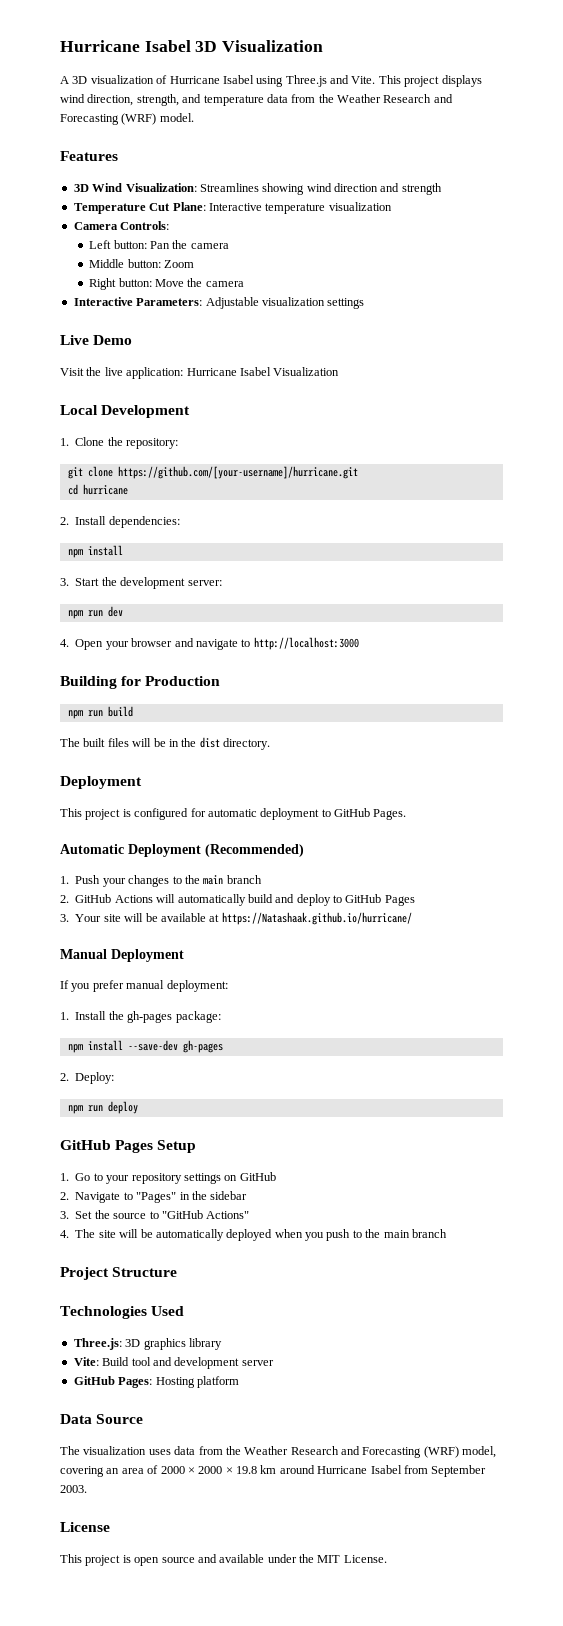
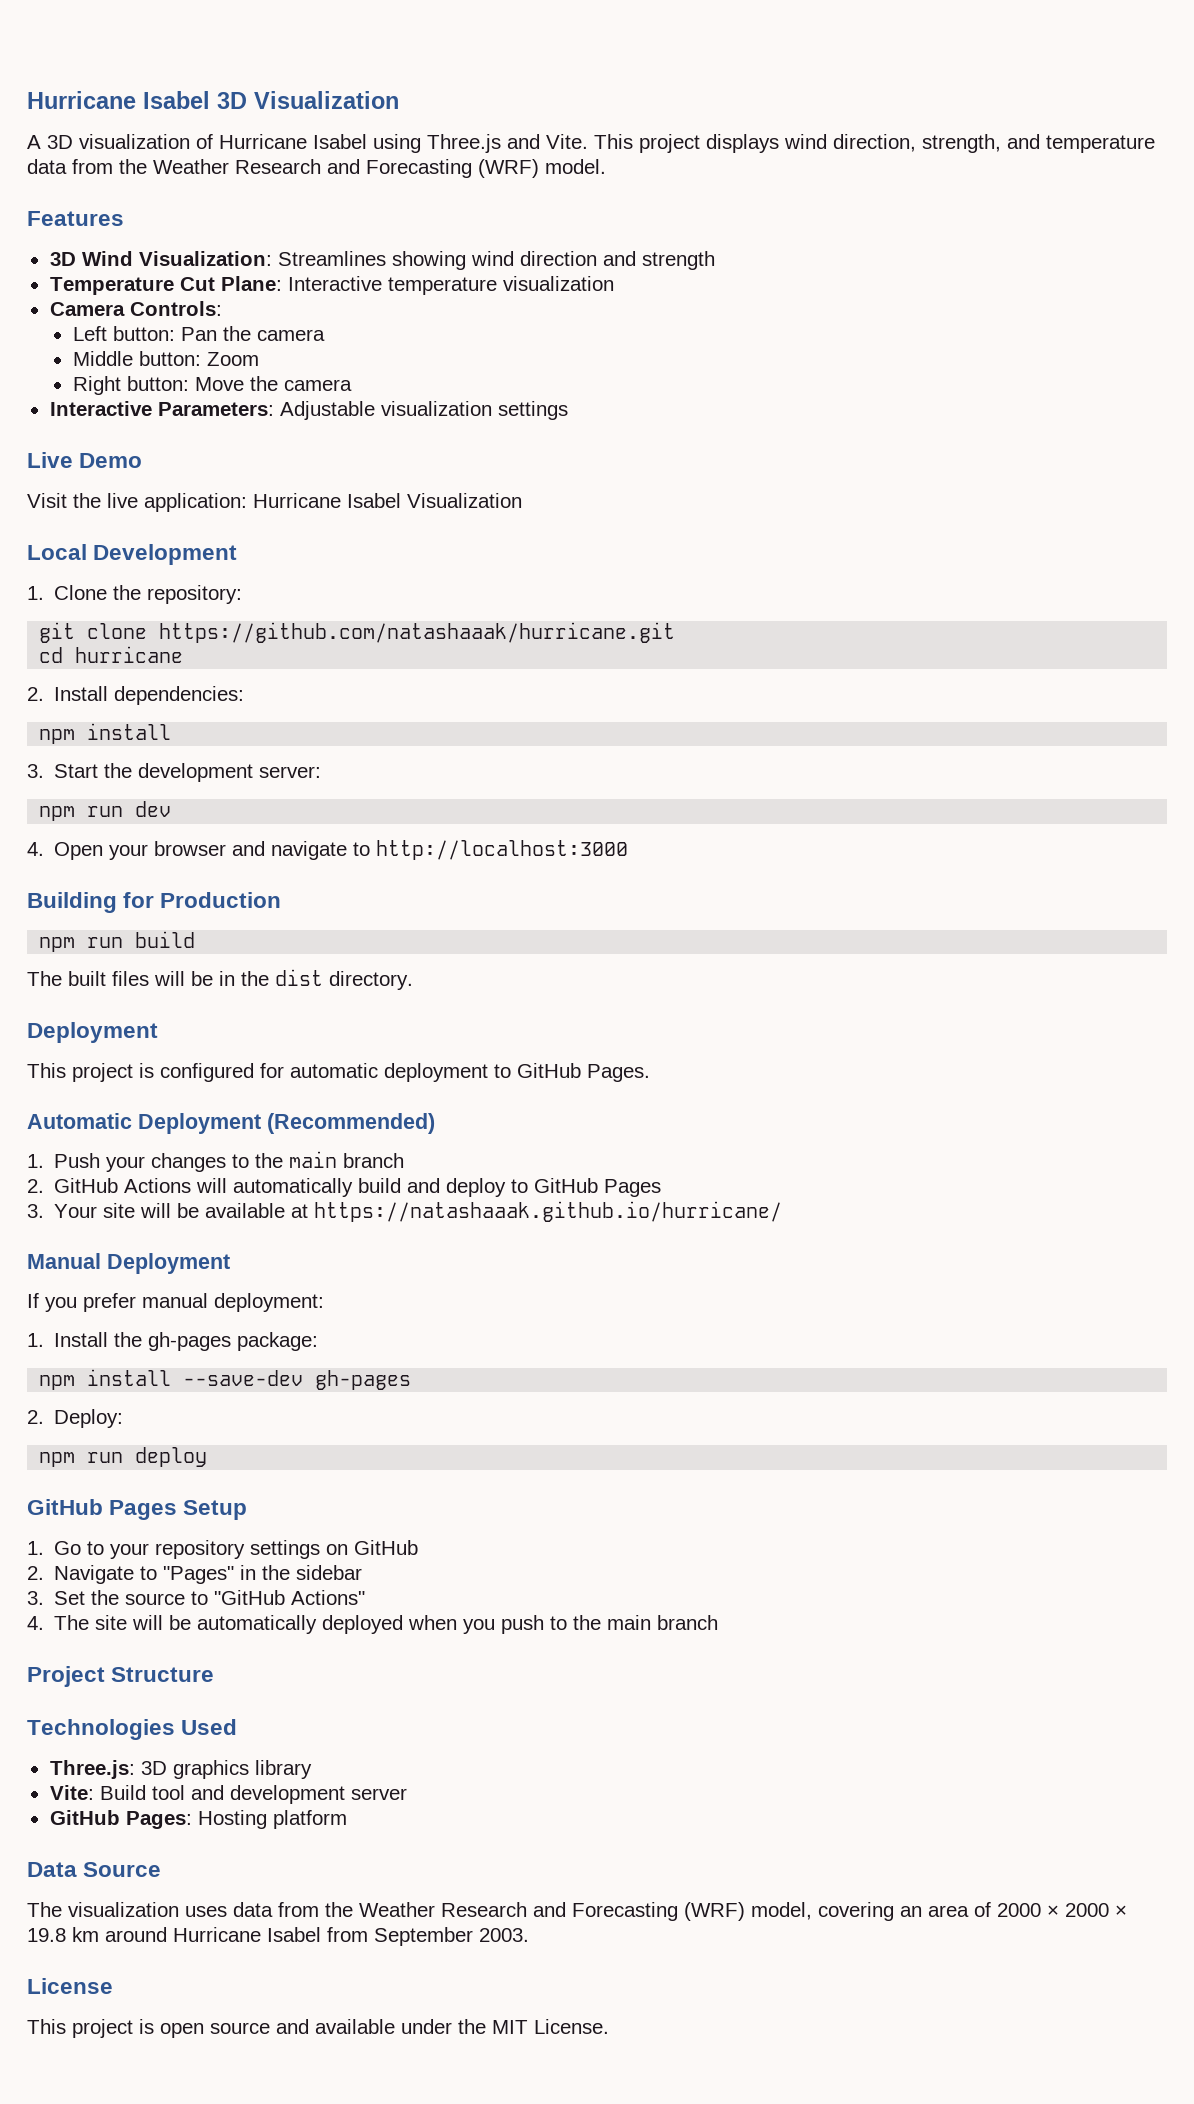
- git clone https://github.com/[your-username]/hurricane.git
+ git clone https://github.com/natashaaak/hurricane.git
- 3. Your site will be available at https://Natashaak.github.io/hurricane/
+ 3. Your site will be available at https://natashaaak.github.io/hurricane/

